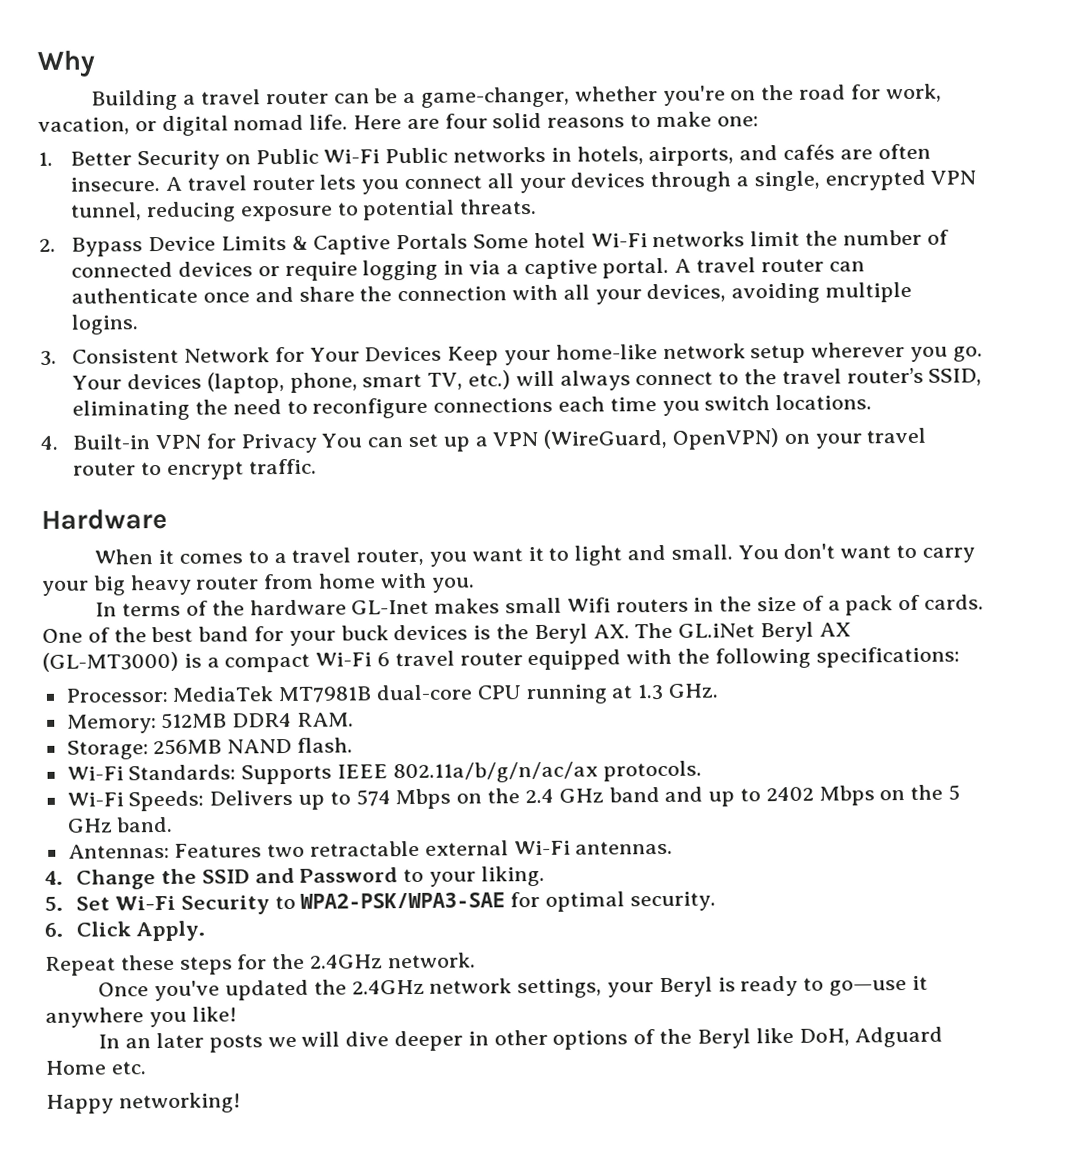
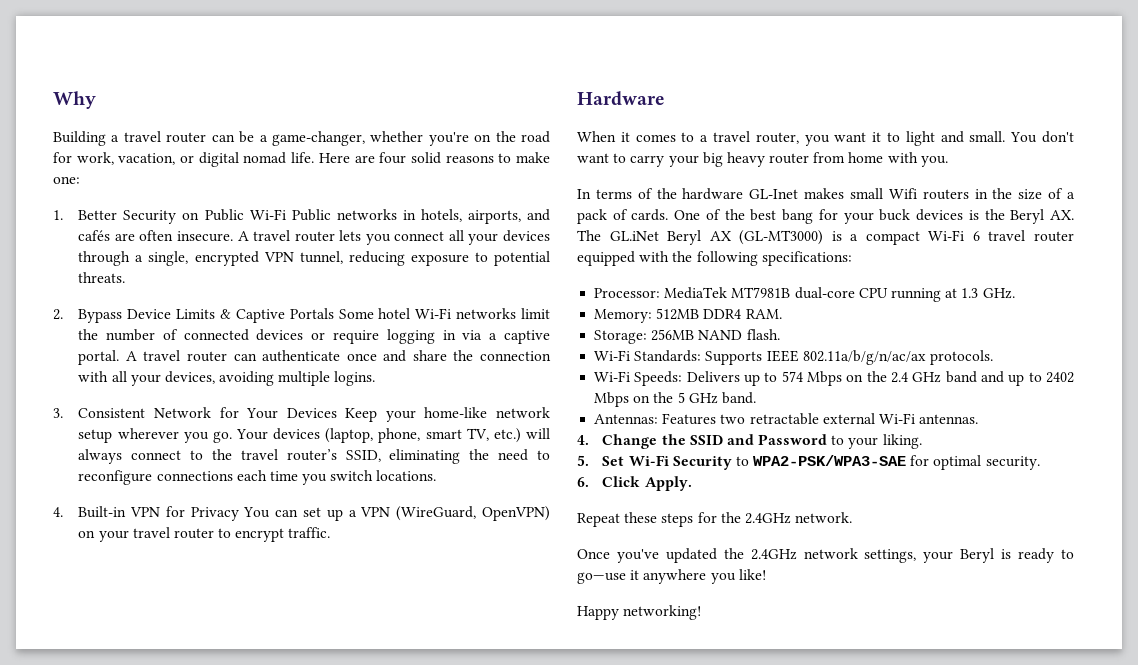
- One of the best band for your buck devices is the Beryl AX. The GL.iNet Beryl AX (GL-MT3000) is a compact Wi-Fi 6 travel router equipped with the following specifications:
+ One of the best bang for your buck devices is the Beryl AX. The GL.iNet Beryl AX (GL-MT3000) is a compact Wi-Fi 6 travel router equipped with the following specifications:
- In an later posts we will dive deeper in other options of the Beryl like DoH, Adguard Home etc.

